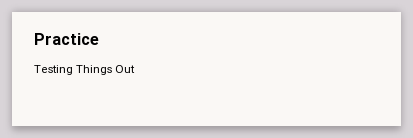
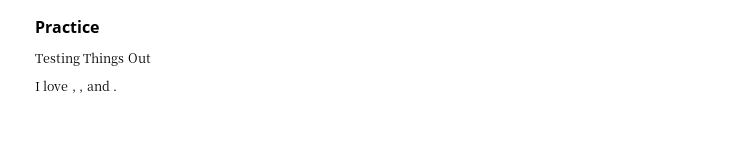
+ I love , , and .

